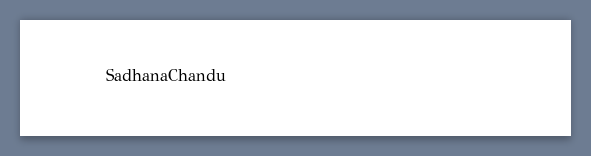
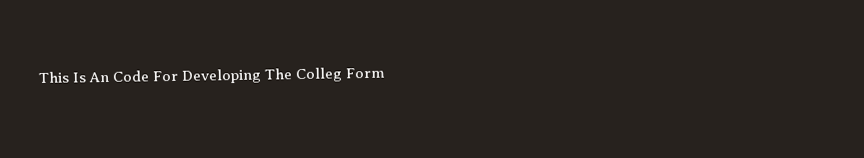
- SadhanaChandu
+ This Is An Code For Developing The Colleg Form

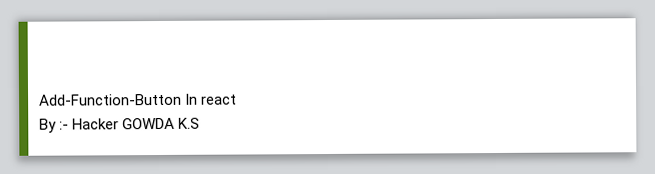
- This Is An Code For Developing The Colleg Form
+ Add-Function-Button In react
+ By :- Hacker GOWDA K.S

